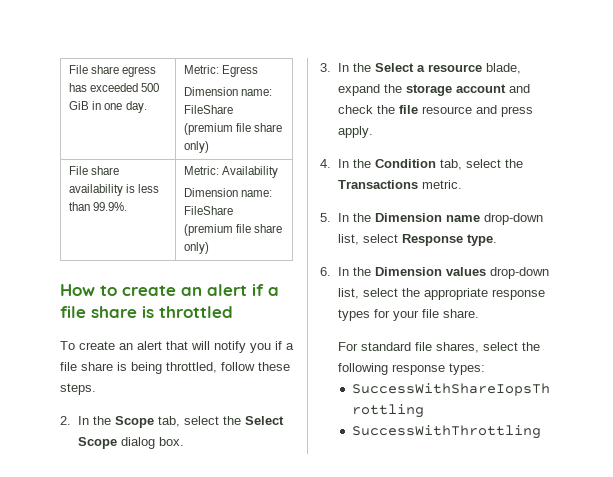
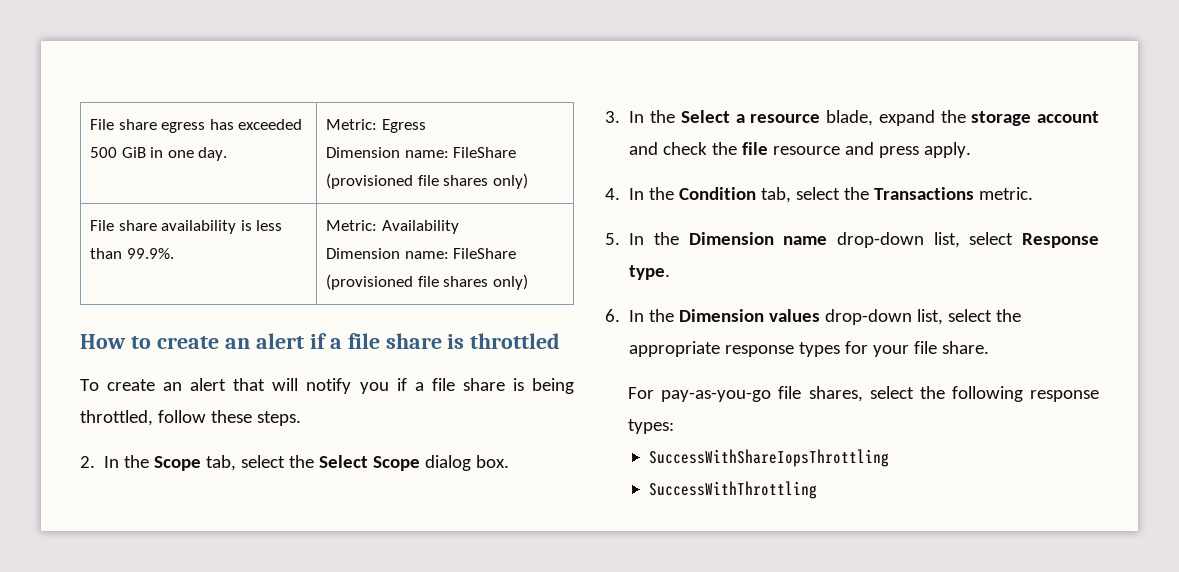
  File share egress has exceeded 500 GiB in one day. | Metric: Egress
- Dimension name: FileShare (premium file share only)
+ Dimension name: FileShare (provisioned file shares only)
  File share availability is less than 99.9%. | Metric: Availability
- Dimension name: FileShare (premium file share only)
+ Dimension name: FileShare (provisioned file shares only)
- For standard file shares, select the following response types:
+ For pay-as-you-go file shares, select the following response types:

